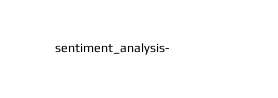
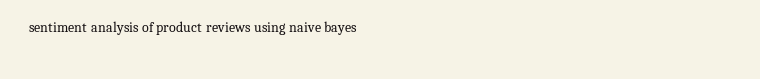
- sentiment_analysis-
+ sentiment analysis of product reviews using naive bayes

